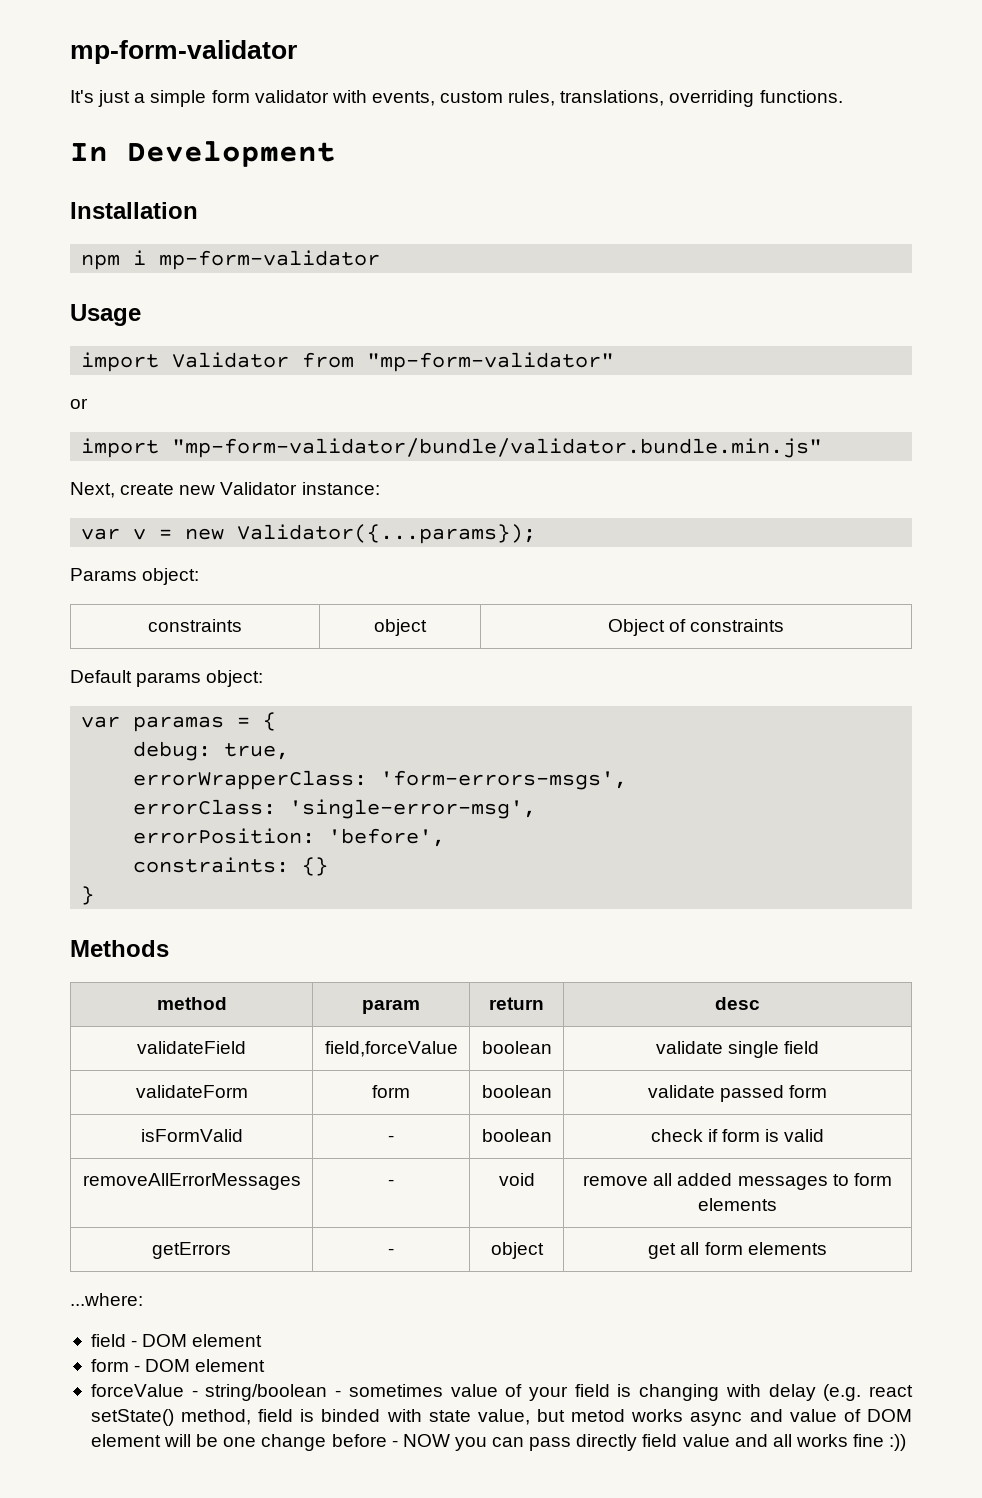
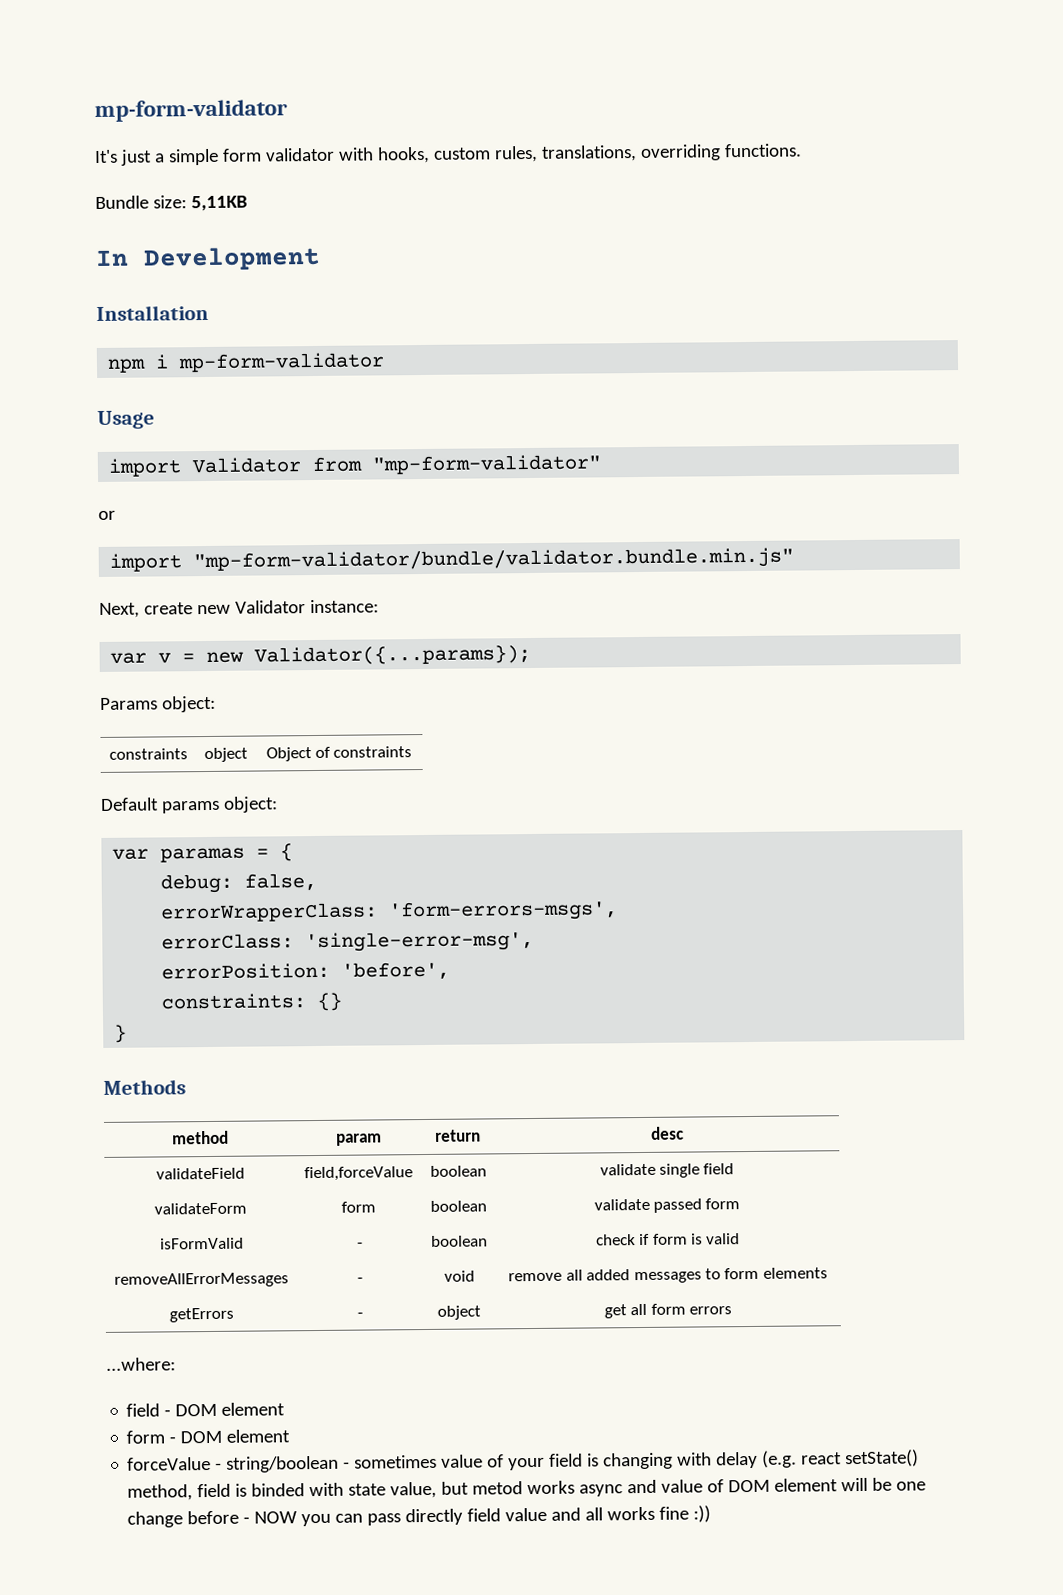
- It's just a simple form validator with events, custom rules, translations, overriding functions.
+ It's just a simple form validator with hooks, custom rules, translations, overriding functions.
+ Bundle size: 5,11KB
- debug: true,
+ debug: false,
- getErrors | - | object | get all form elements
+ getErrors | - | object | get all form errors

